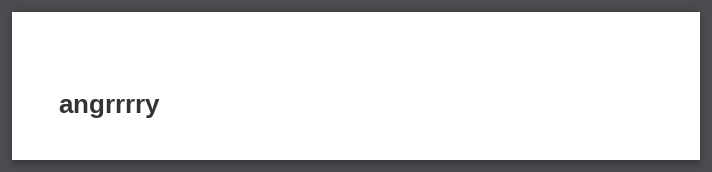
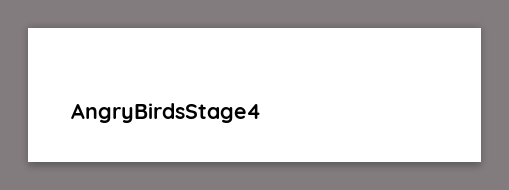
- angrrrry
+ AngryBirdsStage4

